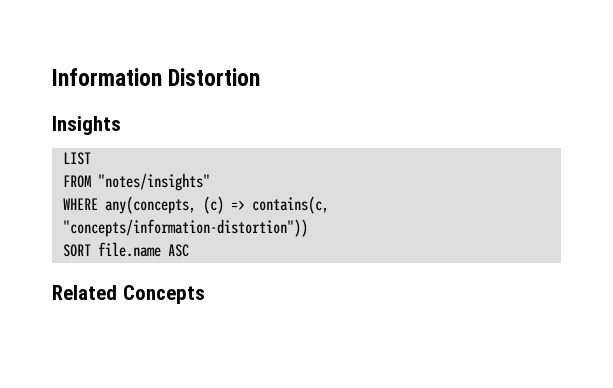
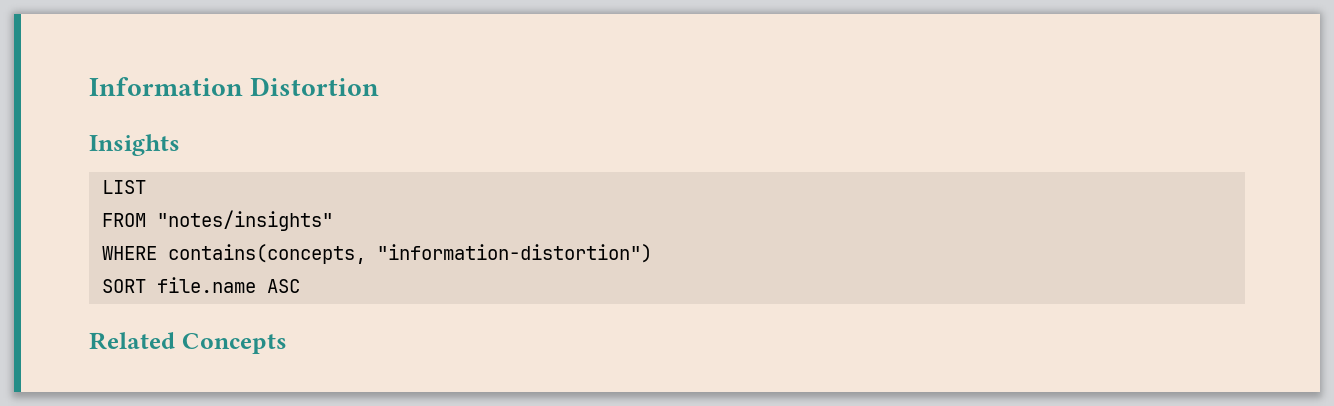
- WHERE any(concepts, (c) => contains(c, "concepts/information-distortion"))
+ WHERE contains(concepts, "information-distortion")

